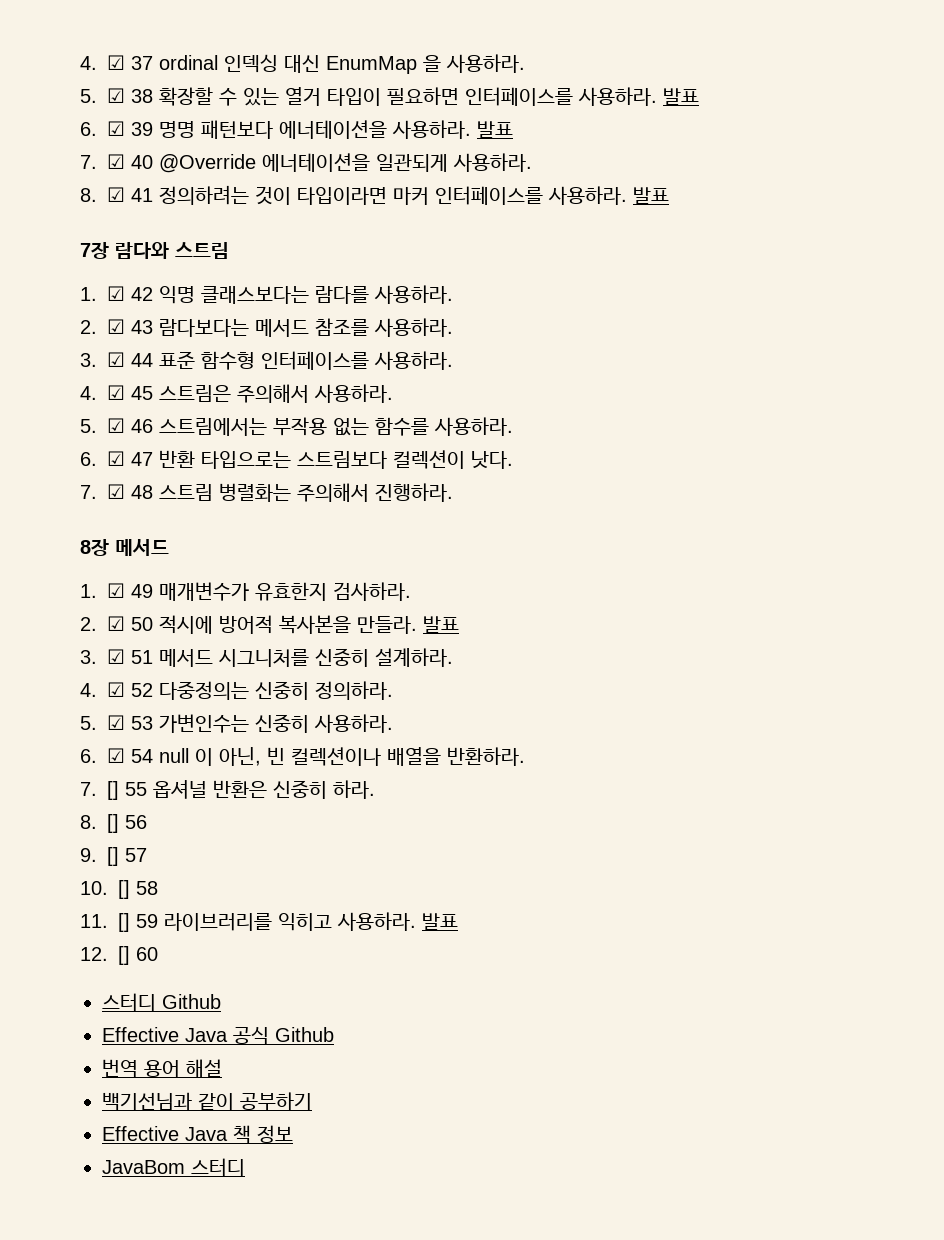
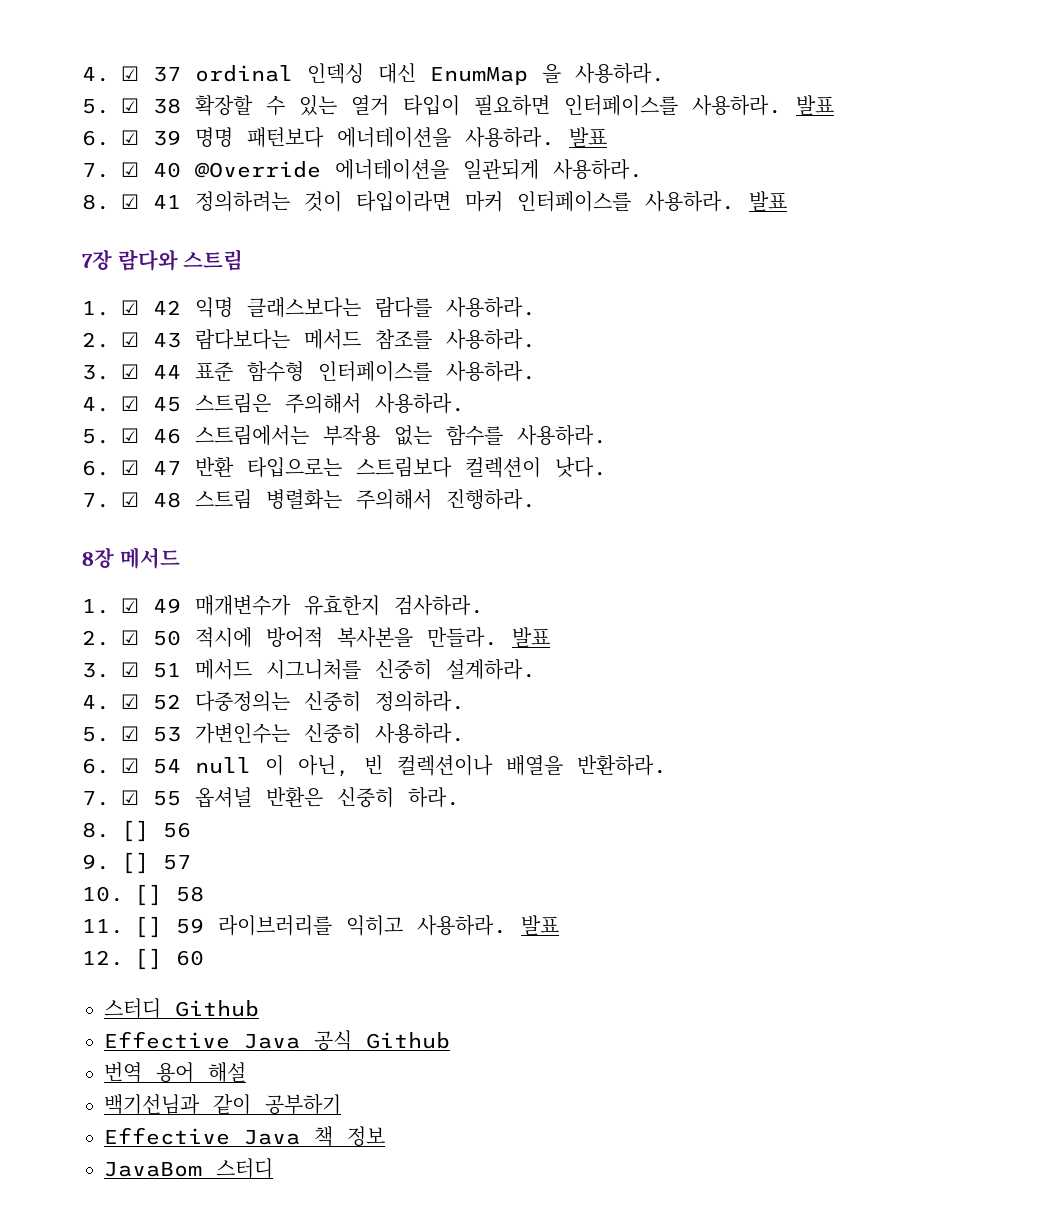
- 7. [] 55 옵셔널 반환은 신중히 하라.
+ 7. ☑ 55 옵셔널 반환은 신중히 하라.

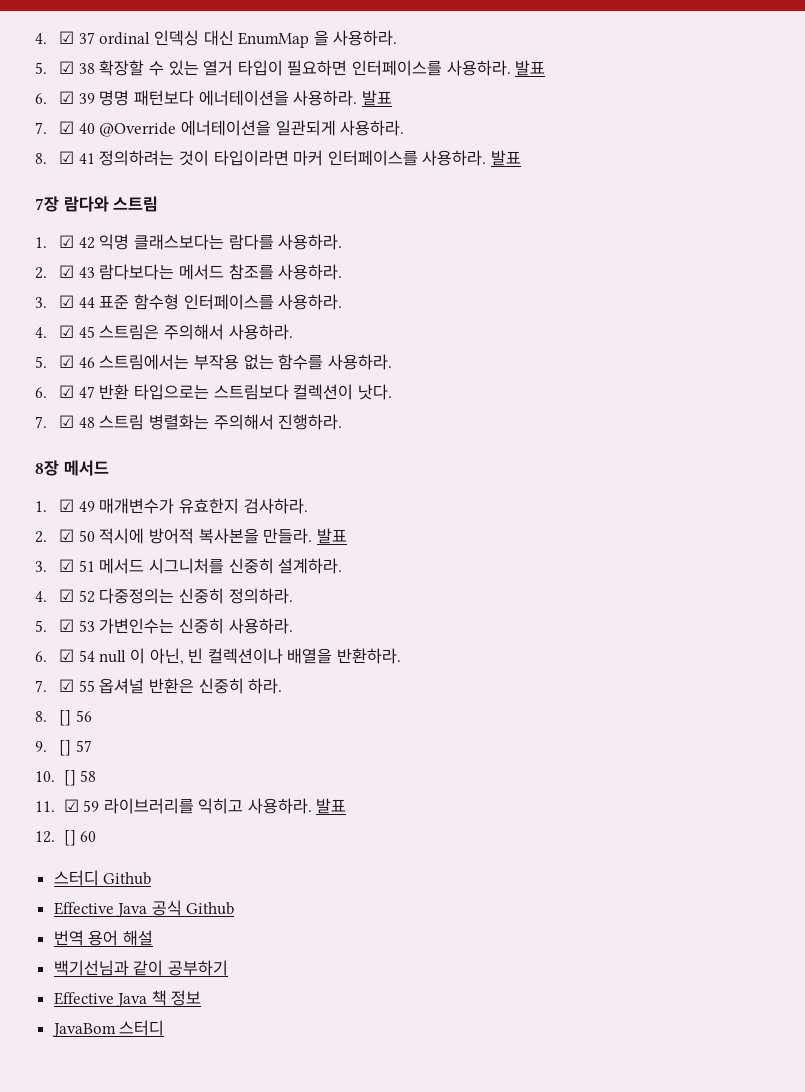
- 11. [] 59 라이브러리를 익히고 사용하라.
+ 11. ☑ 59 라이브러리를 익히고 사용하라.

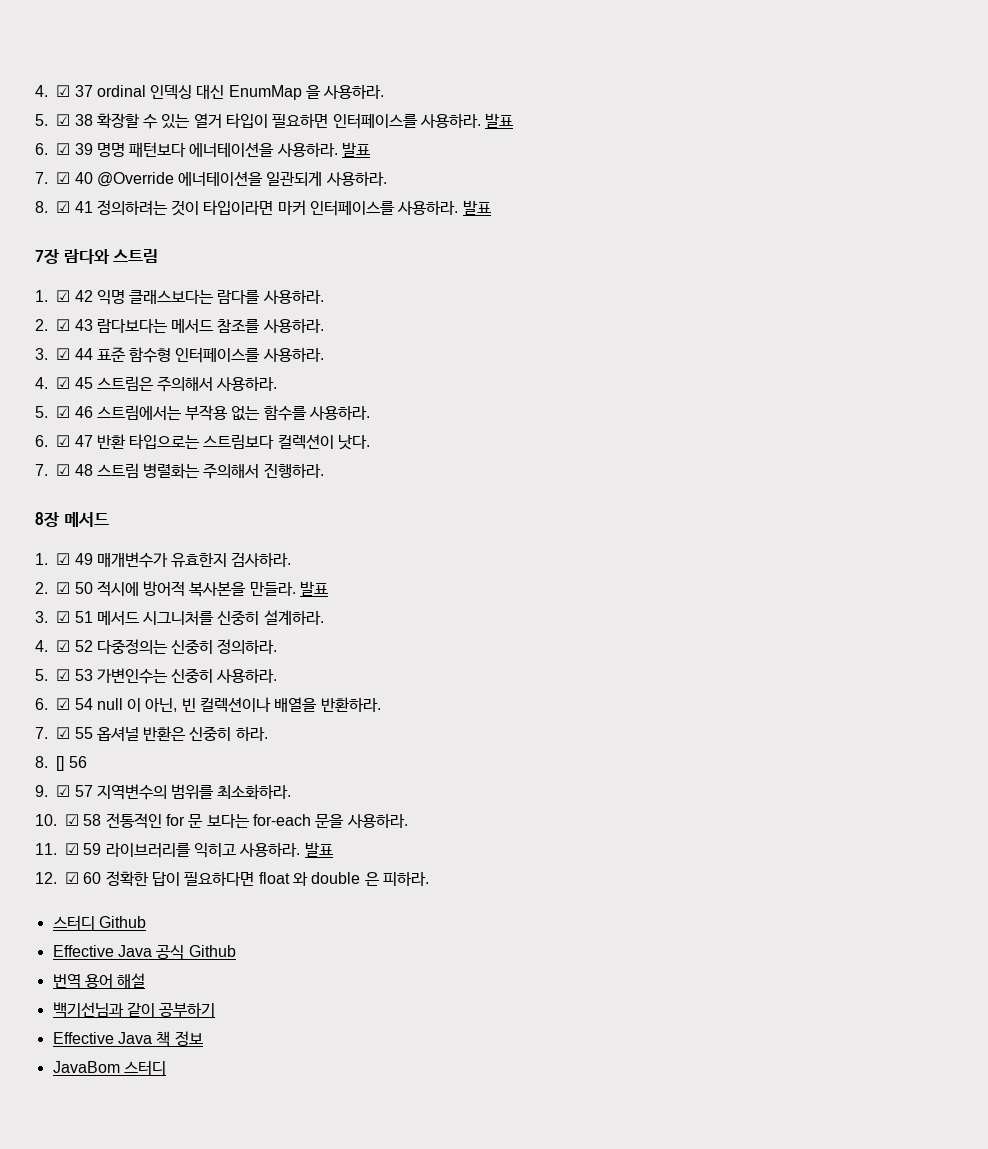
- 9. [] 57
+ 9. ☑ 57 지역변수의 범위를 최소화하라.
- 10. [] 58
+ 10. ☑ 58 전통적인 for 문 보다는 for-each 문을 사용하라.
- 12. [] 60
+ 12. ☑ 60 정확한 답이 필요하다면 float 와 double 은 피하라.

